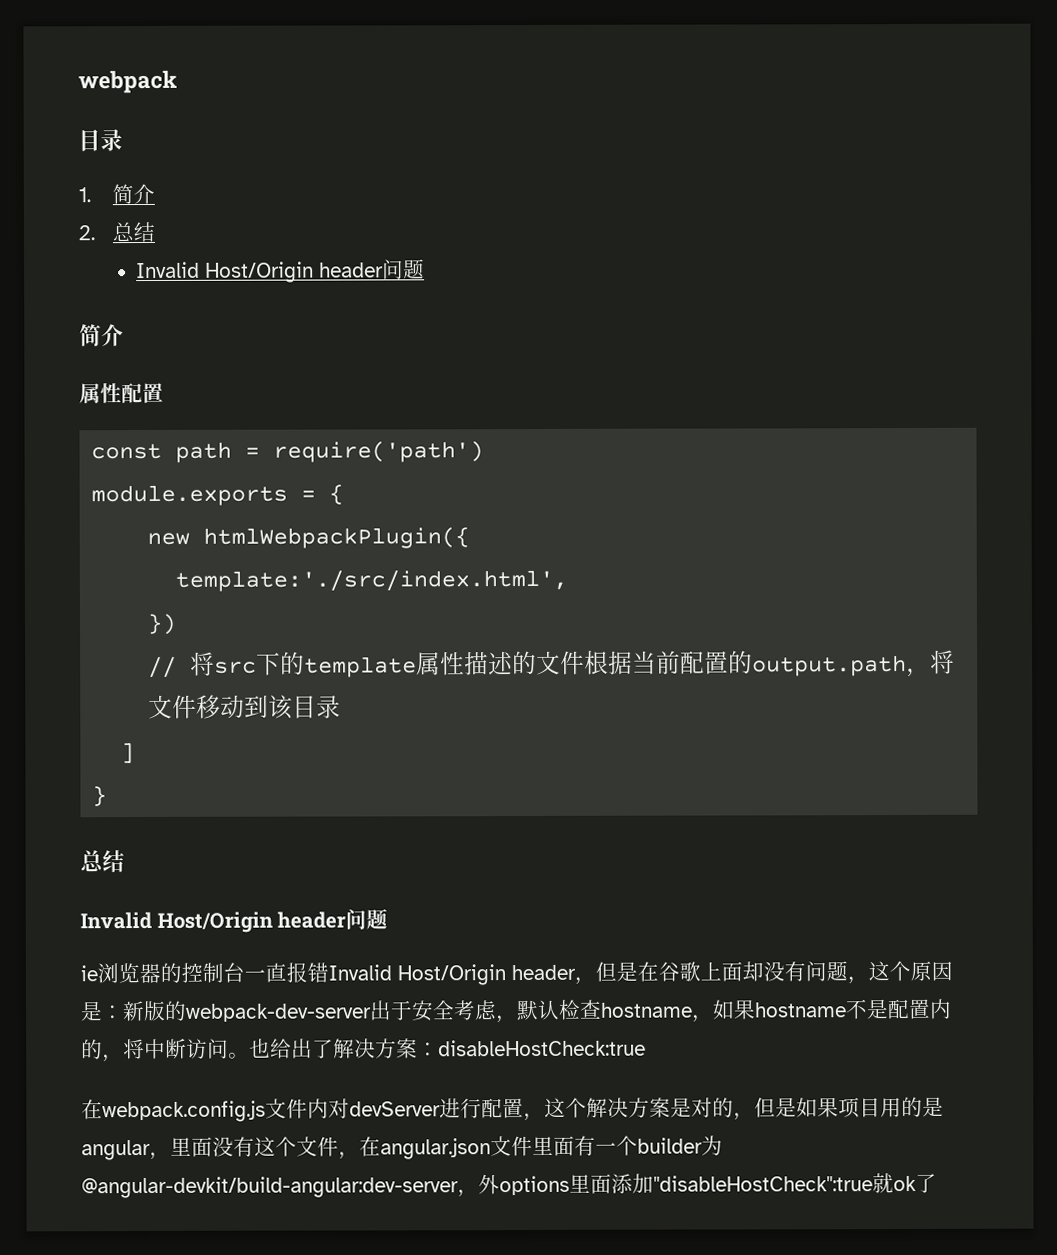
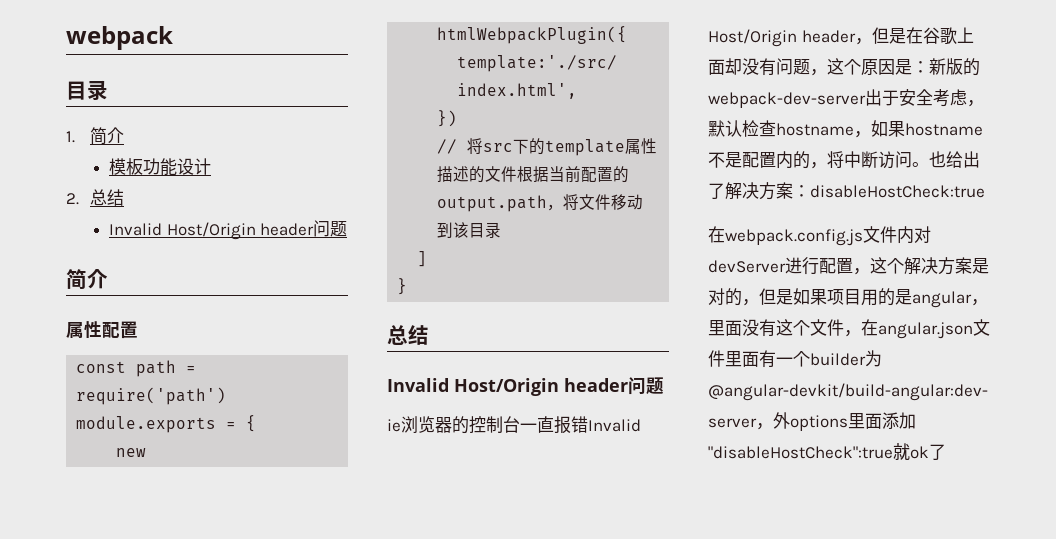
+ 模板功能设计

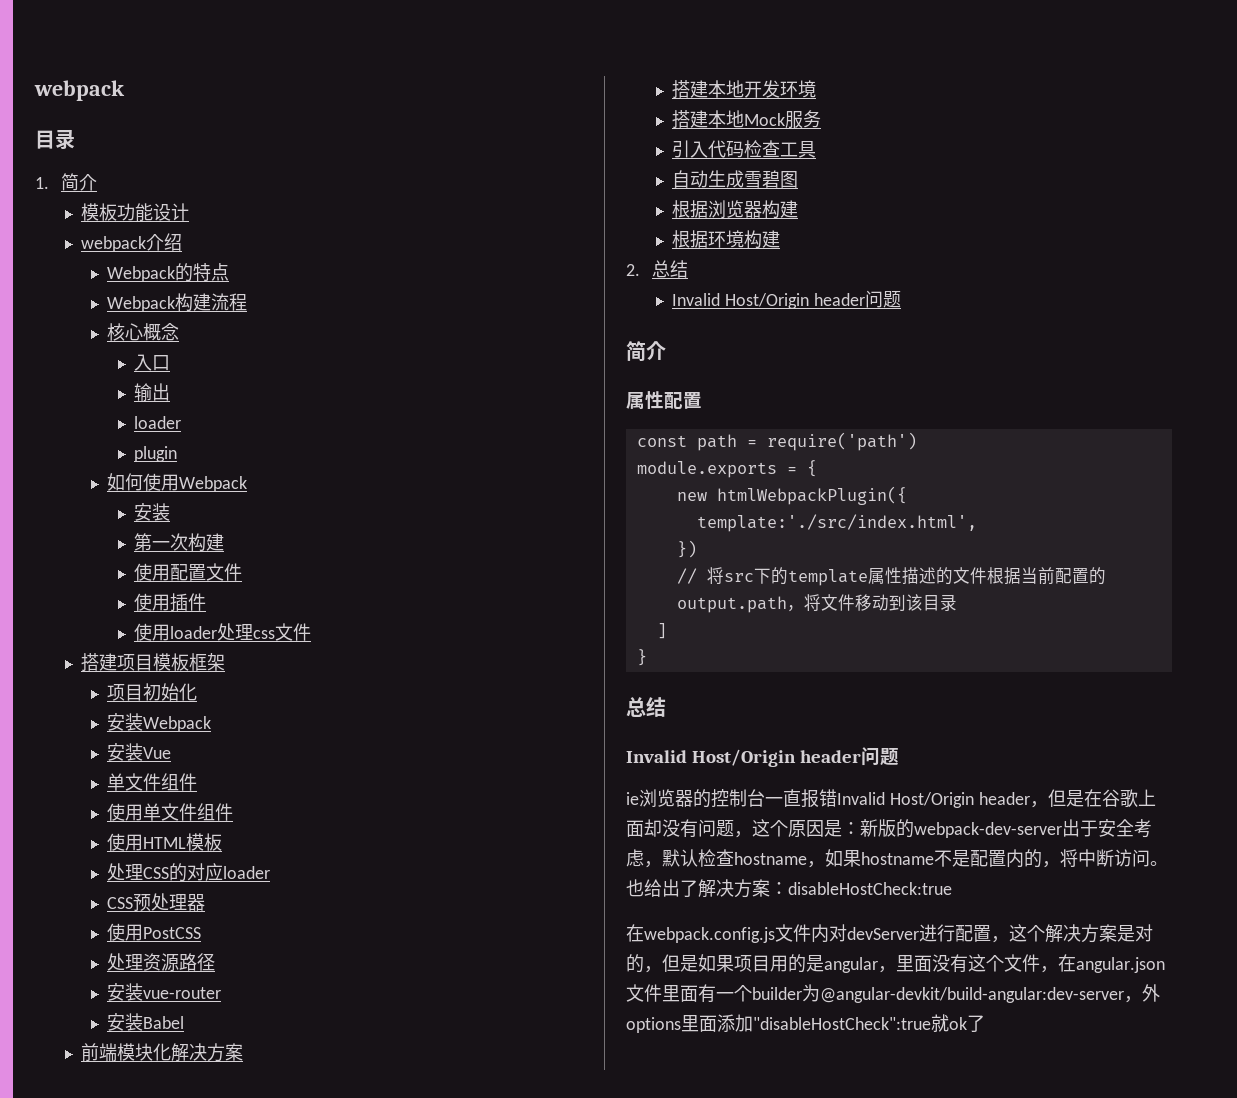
+ webpack介绍
+ Webpack的特点
+ Webpack构建流程
+ 核心概念
+ 入口
+ 输出
+ loader
+ plugin
+ 如何使用Webpack
+ 安装
+ 第一次构建
+ 使用配置文件
+ 使用插件
+ 使用loader处理css文件
+ 搭建项目模板框架
+ 项目初始化
+ 安装Webpack
+ 安装Vue
+ 单文件组件
+ 使用单文件组件
+ 使用HTML模板
+ 处理CSS的对应loader
+ CSS预处理器
+ 使用PostCSS
+ 处理资源路径
+ 安装vue-router
+ 安装Babel
+ 前端模块化解决方案
+ 搭建本地开发环境
+ 搭建本地Mock服务
+ 引入代码检查工具
+ 自动生成雪碧图
+ 根据浏览器构建
+ 根据环境构建

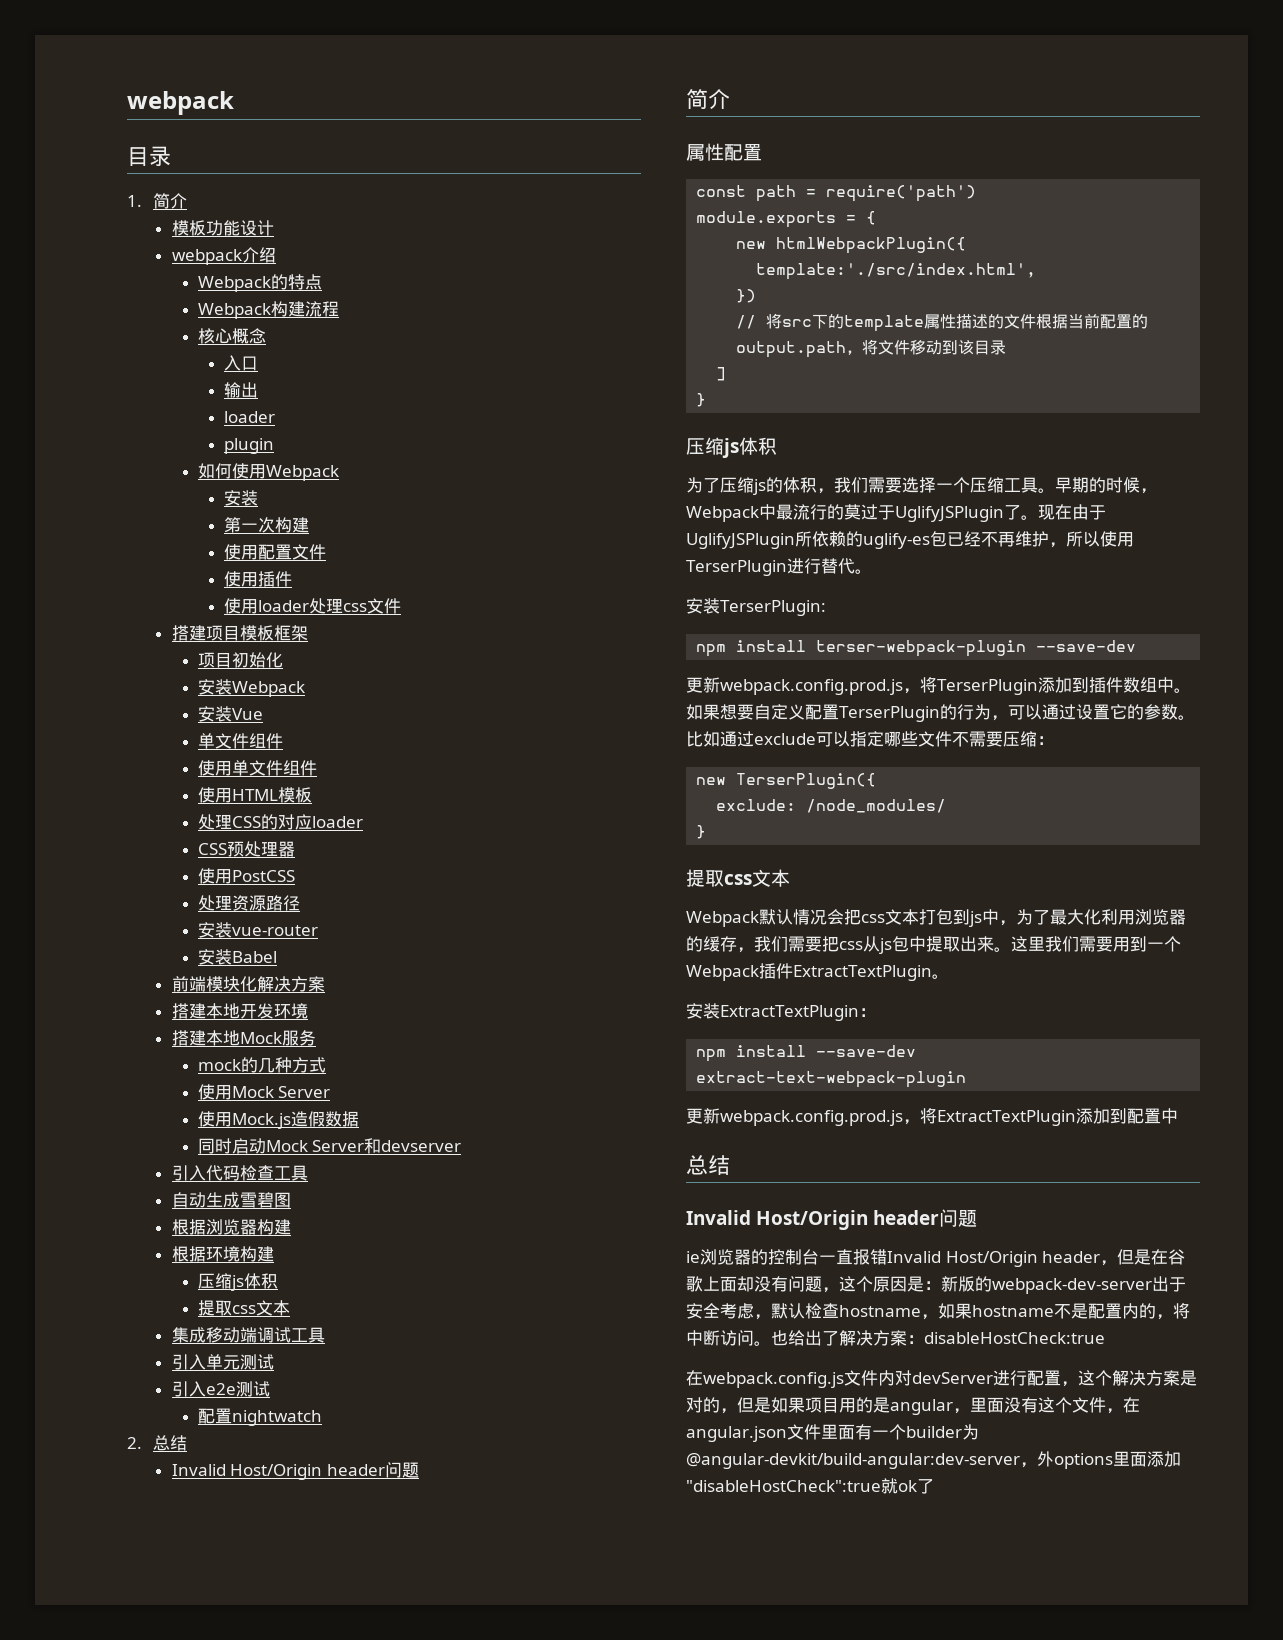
+ mock的几种方式
+ 使用Mock Server
+ 使用Mock.js造假数据
+ 同时启动Mock Server和devserver
  根据环境构建
+ 压缩js体积
+ 提取css文本
+ 集成移动端调试工具
+ 引入单元测试
+ 引入e2e测试
+ 配置nightwatch
  ]
  }
+ 压缩js体积
+ 为了压缩js的体积，我们需要选择一个压缩工具。早期的时候，Webpack中最流行的莫过于UglifyJSPlugin了。现在由于UglifyJSPlugin所依赖的uglify-es包已经不再维护，所以使用TerserPlugin进行替代。
+ 安装TerserPlugin:
+ npm install terser-webpack-plugin --save-dev
+ 更新webpack.config.prod.js，将TerserPlugin添加到插件数组中。如果想要自定义配置TerserPlugin的行为，可以通过设置它的参数。比如通过exclude可以指定哪些文件不需要压缩：
+ new TerserPlugin({
+ exclude: /node_modules/
+ }
+ 提取css文本
+ Webpack默认情况会把css文本打包到js中，为了最大化利用浏览器的缓存，我们需要把css从js包中提取出来。这里我们需要用到一个Webpack插件ExtractTextPlugin。
+ 安装ExtractTextPlugin：
+ npm install --save-dev extract-text-webpack-plugin
+ 更新webpack.config.prod.js，将ExtractTextPlugin添加到配置中

